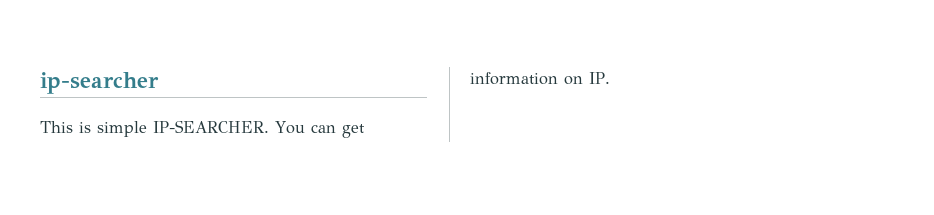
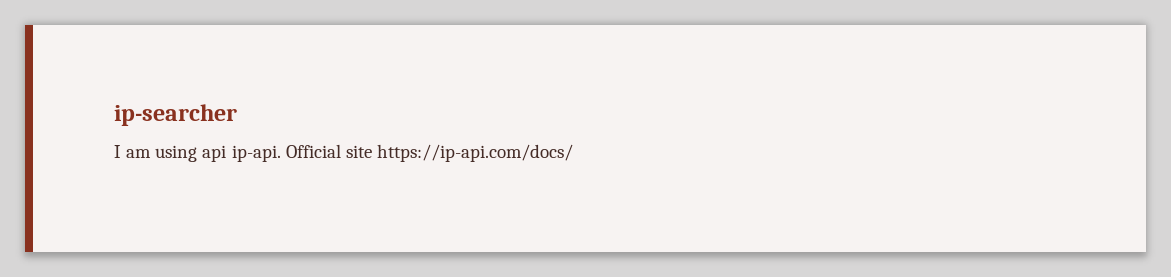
- This is simple IP-SEARCHER. You can get information on IP.
+ I am using api ip-api. Official site https://ip-api.com/docs/

